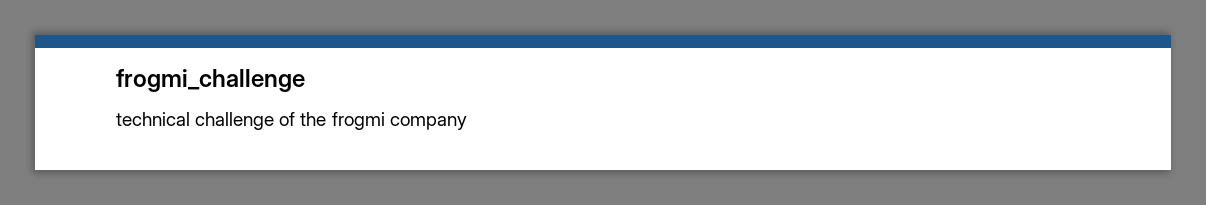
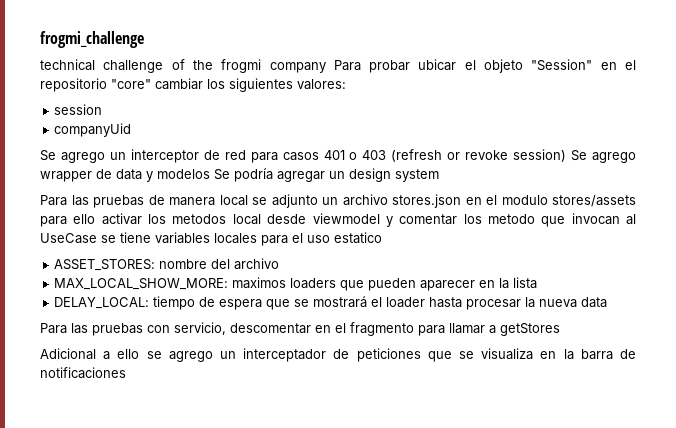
- technical challenge of the frogmi company
+ technical challenge of the frogmi company Para probar ubicar el objeto "Session" en el repositorio "core" cambiar los siguientes valores:
+ session
+ companyUid
+ Se agrego un interceptor de red para casos 401 o 403 (refresh or revoke session) Se agrego wrapper de data y modelos Se podría agregar un design system
+ Para las pruebas de manera local se adjunto un archivo stores.json en el modulo stores/assets para ello activar los metodos local desde viewmodel y comentar los metodo que invocan al UseCase se tiene variables locales para el uso estatico
+ ASSET_STORES: nombre del archivo
+ MAX_LOCAL_SHOW_MORE: maximos loaders que pueden aparecer en la lista
+ DELAY_LOCAL: tiempo de espera que se mostrará el loader hasta procesar la nueva data
+ Para las pruebas con servicio, descomentar en el fragmento para llamar a getStores
+ Adicional a ello se agrego un interceptador de peticiones que se visualiza en la barra de notificaciones

